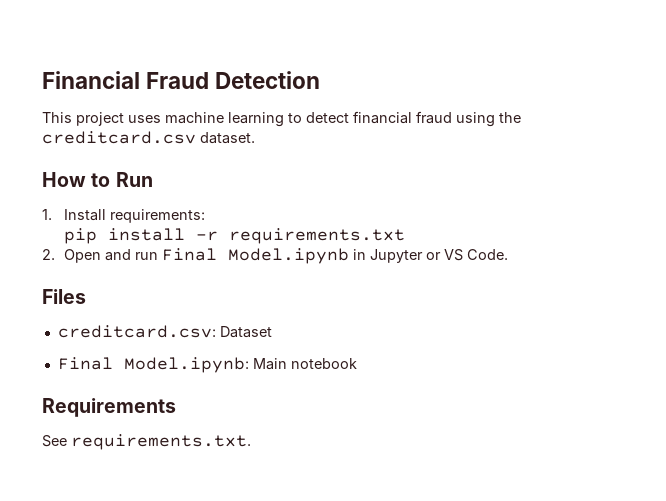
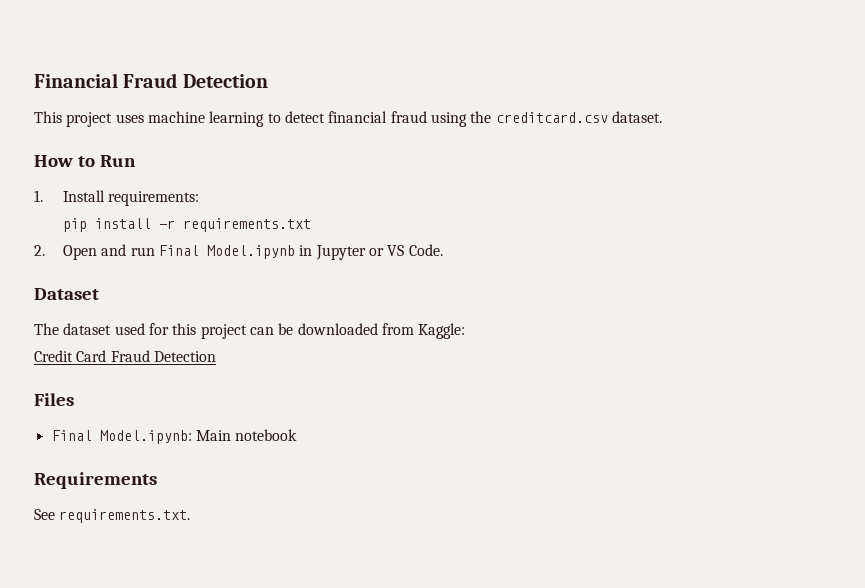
+ Dataset
+ The dataset used for this project can be downloaded from Kaggle:
+ Credit Card Fraud Detection
- creditcard.csv: Dataset

